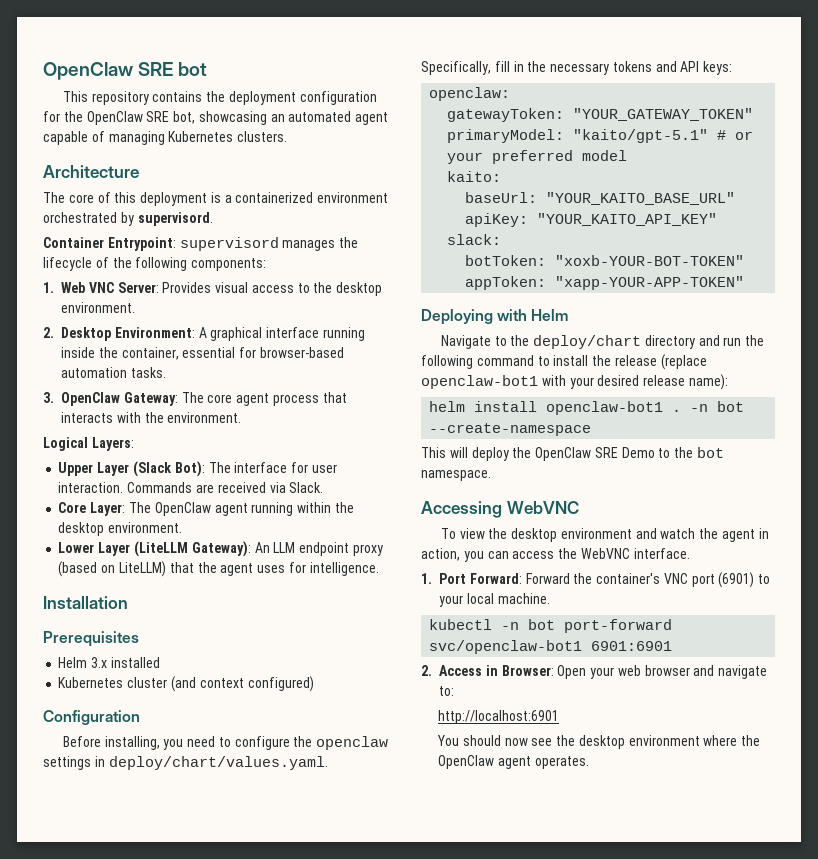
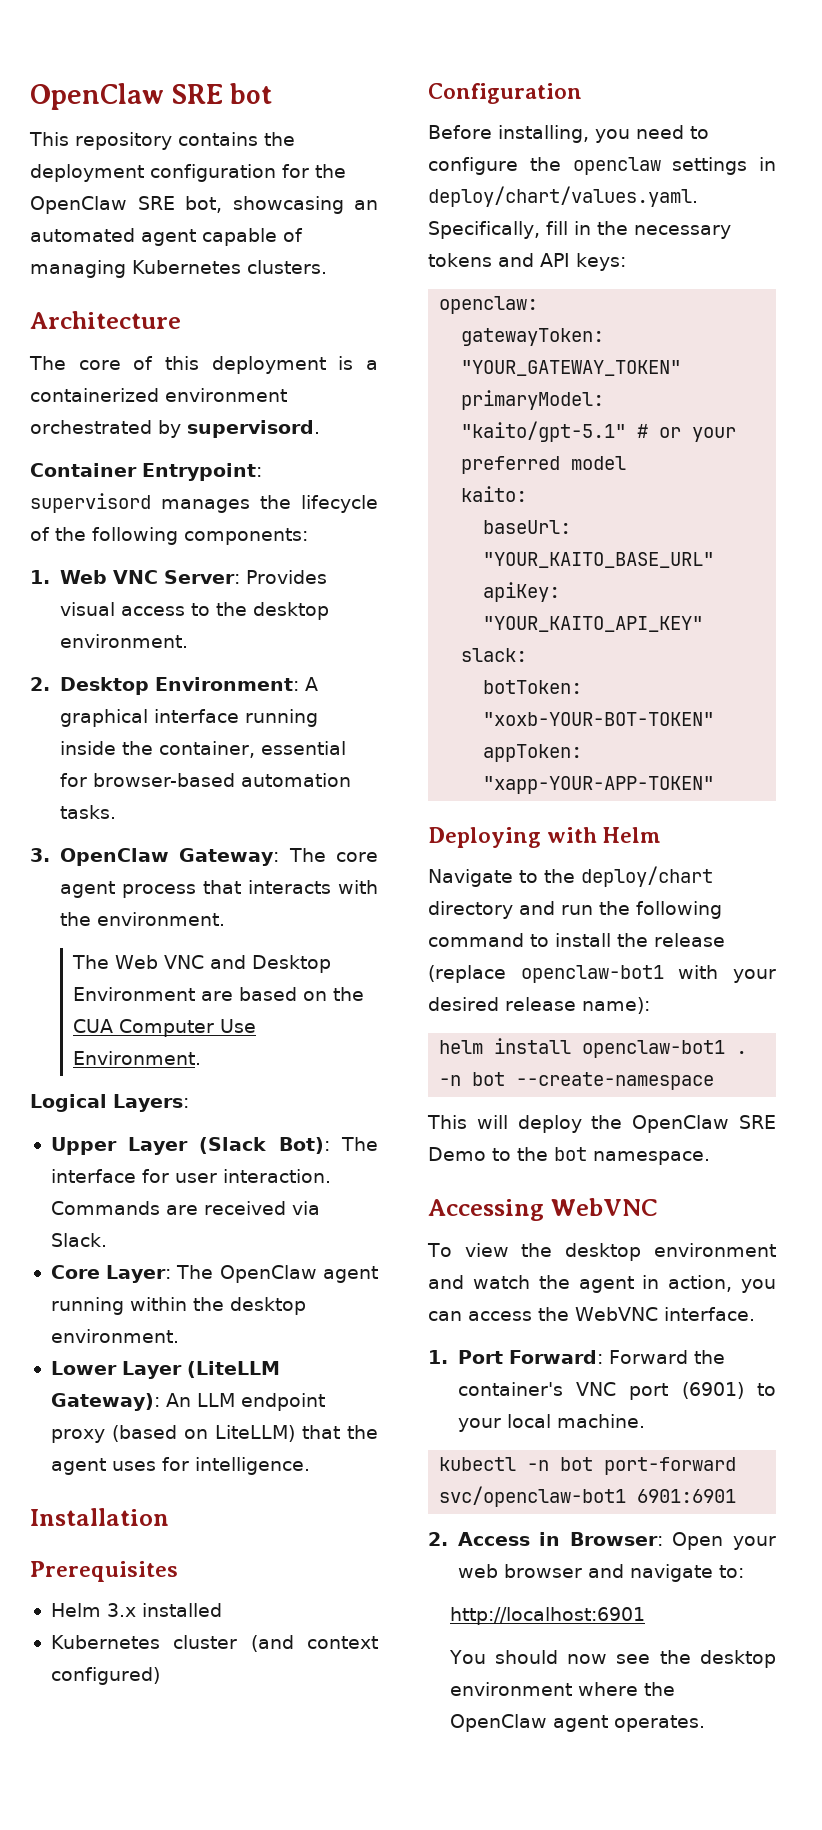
+ The Web VNC and Desktop Environment are based on the CUA Computer Use Environment.

